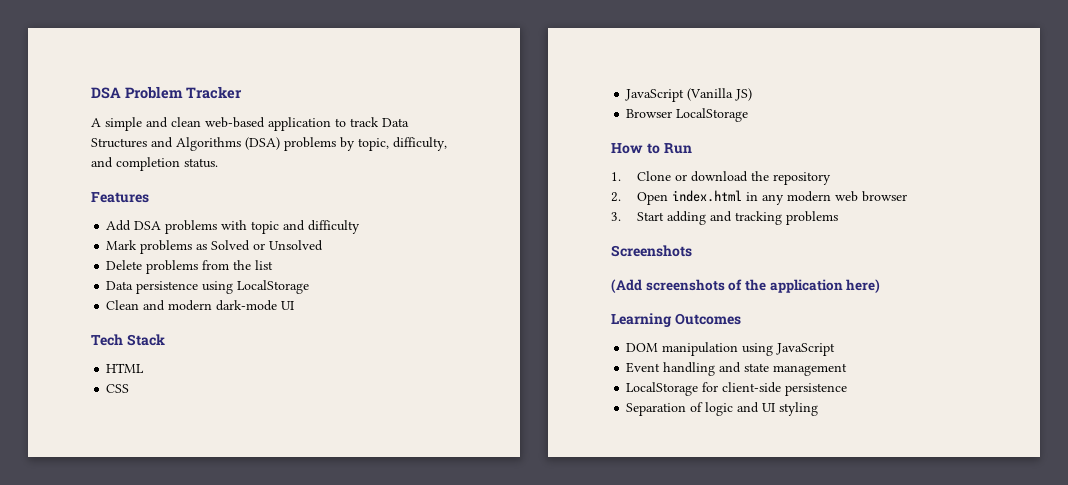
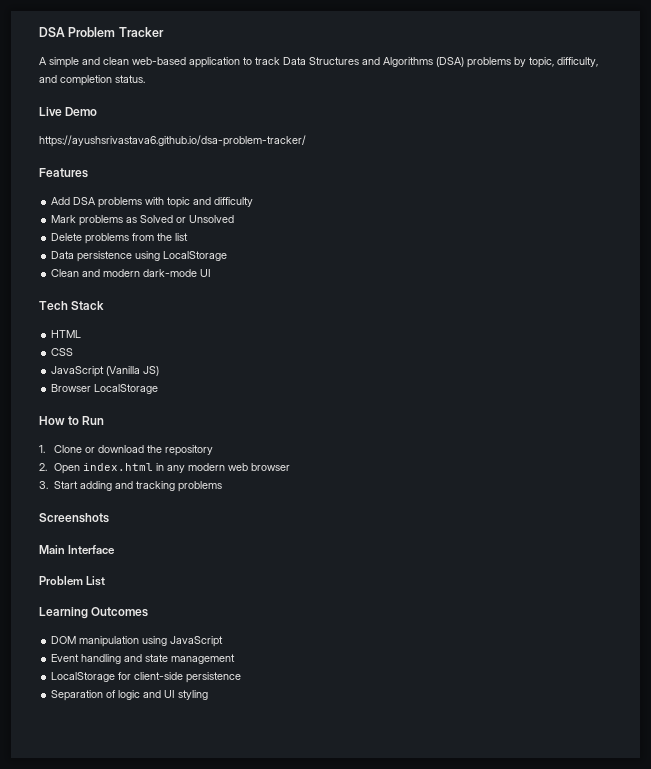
+ Live Demo
+ https://ayushsrivastava6.github.io/dsa-problem-tracker/
- (Add screenshots of the application here)
+ Main Interface
+ Problem List

